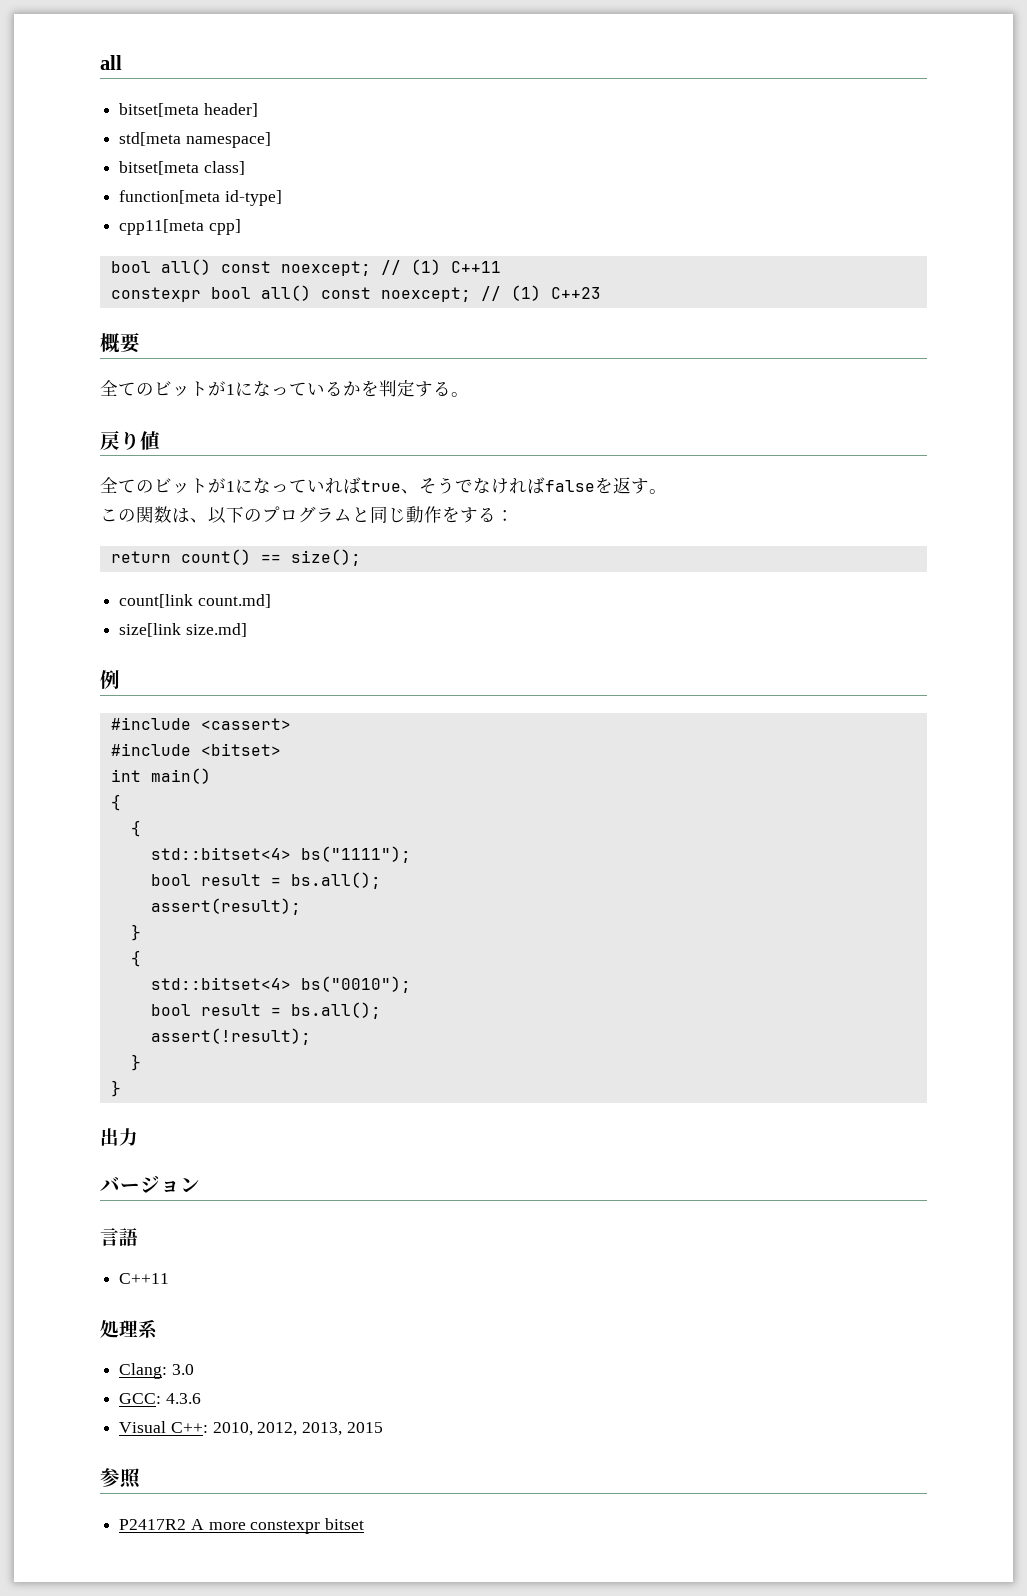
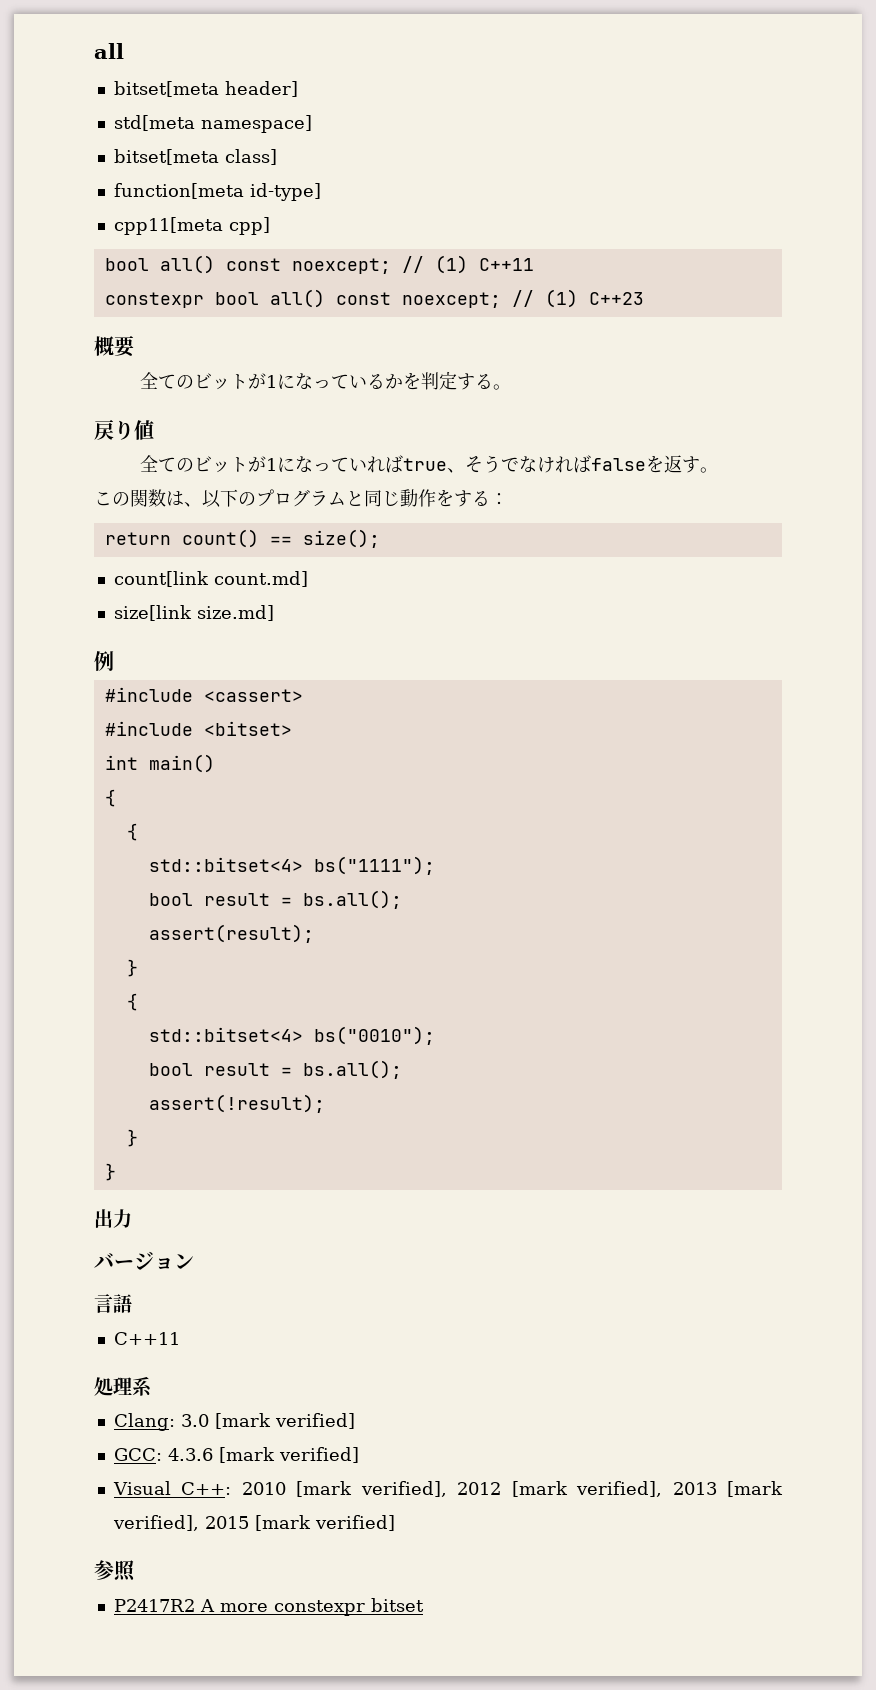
- Clang: 3.0
+ Clang: 3.0 [mark verified]
- GCC: 4.3.6
+ GCC: 4.3.6 [mark verified]
- Visual C++: 2010, 2012, 2013, 2015
+ Visual C++: 2010 [mark verified], 2012 [mark verified], 2013 [mark verified], 2015 [mark verified]

